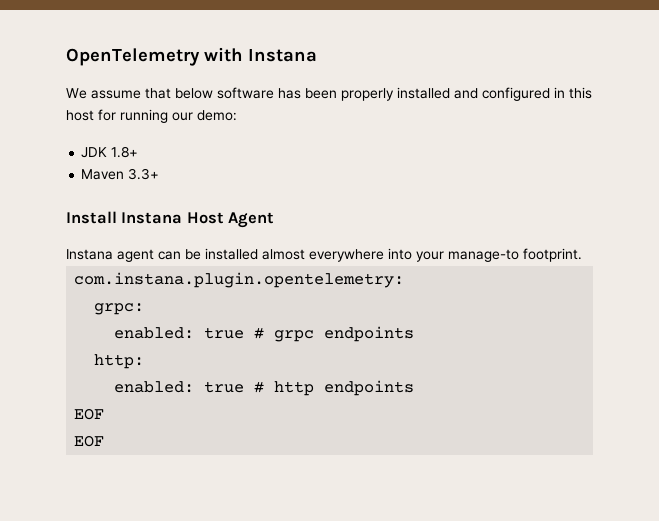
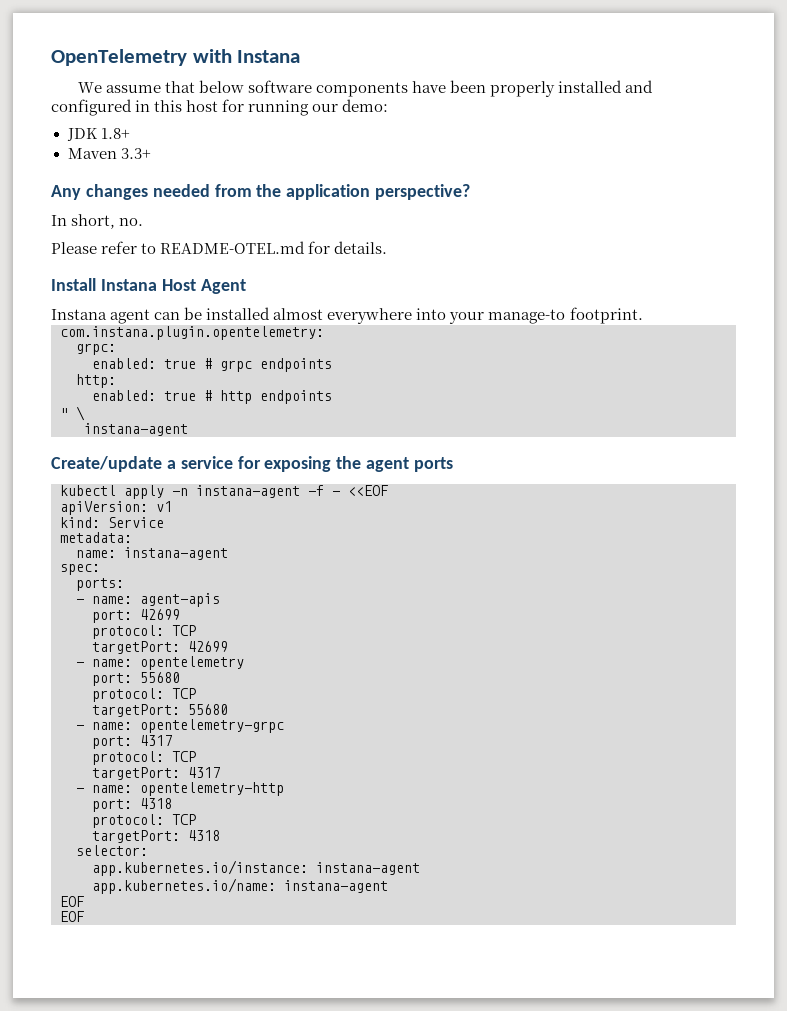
- We assume that below software has been properly installed and configured in this host for running our demo:
+ We assume that below software components have been properly installed and configured in this host for running our demo:
+ Any changes needed from the application perspective?
+ In short, no.
+ Please refer to README-OTEL.md for details.
+ " \
+ instana-agent
+ Create/update a service for exposing the agent ports
+ kubectl apply -n instana-agent -f - <<EOF
+ apiVersion: v1
+ kind: Service
+ metadata:
+ name: instana-agent
+ spec:
+ ports:
+ - name: agent-apis
+ port: 42699
+ protocol: TCP
+ targetPort: 42699
+ - name: opentelemetry
+ port: 55680
+ protocol: TCP
+ targetPort: 55680
+ - name: opentelemetry-grpc
+ port: 4317
+ protocol: TCP
+ targetPort: 4317
+ - name: opentelemetry-http
+ port: 4318
+ protocol: TCP
+ targetPort: 4318
+ selector:
+ app.kubernetes.io/instance: instana-agent
+ app.kubernetes.io/name: instana-agent

